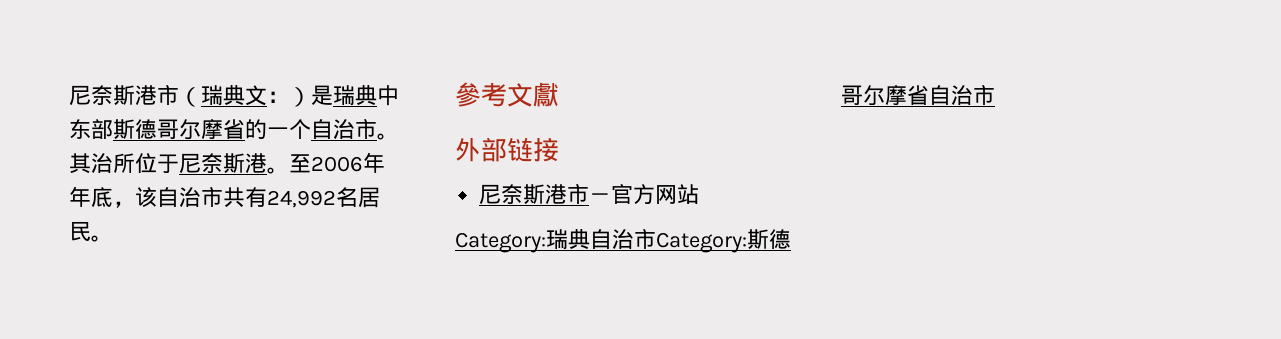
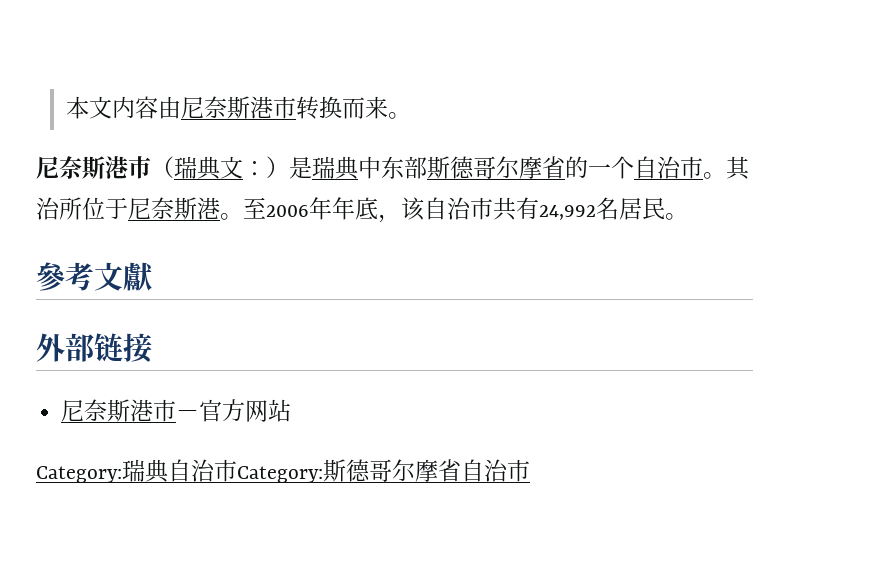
+ 本文内容由尼奈斯港市转换而来。

